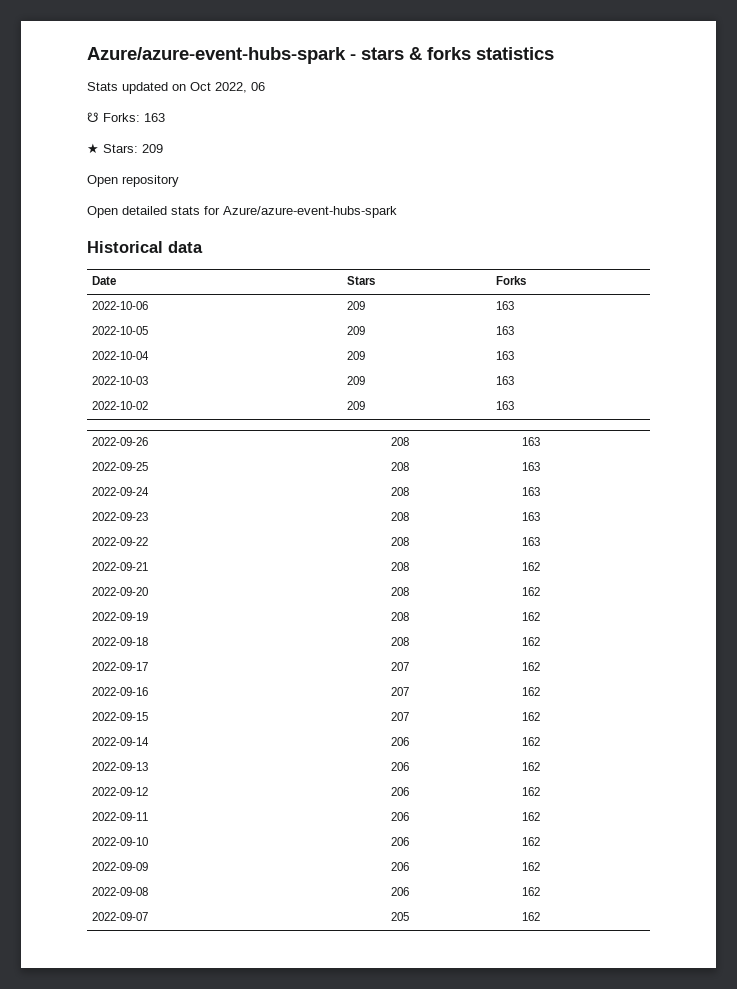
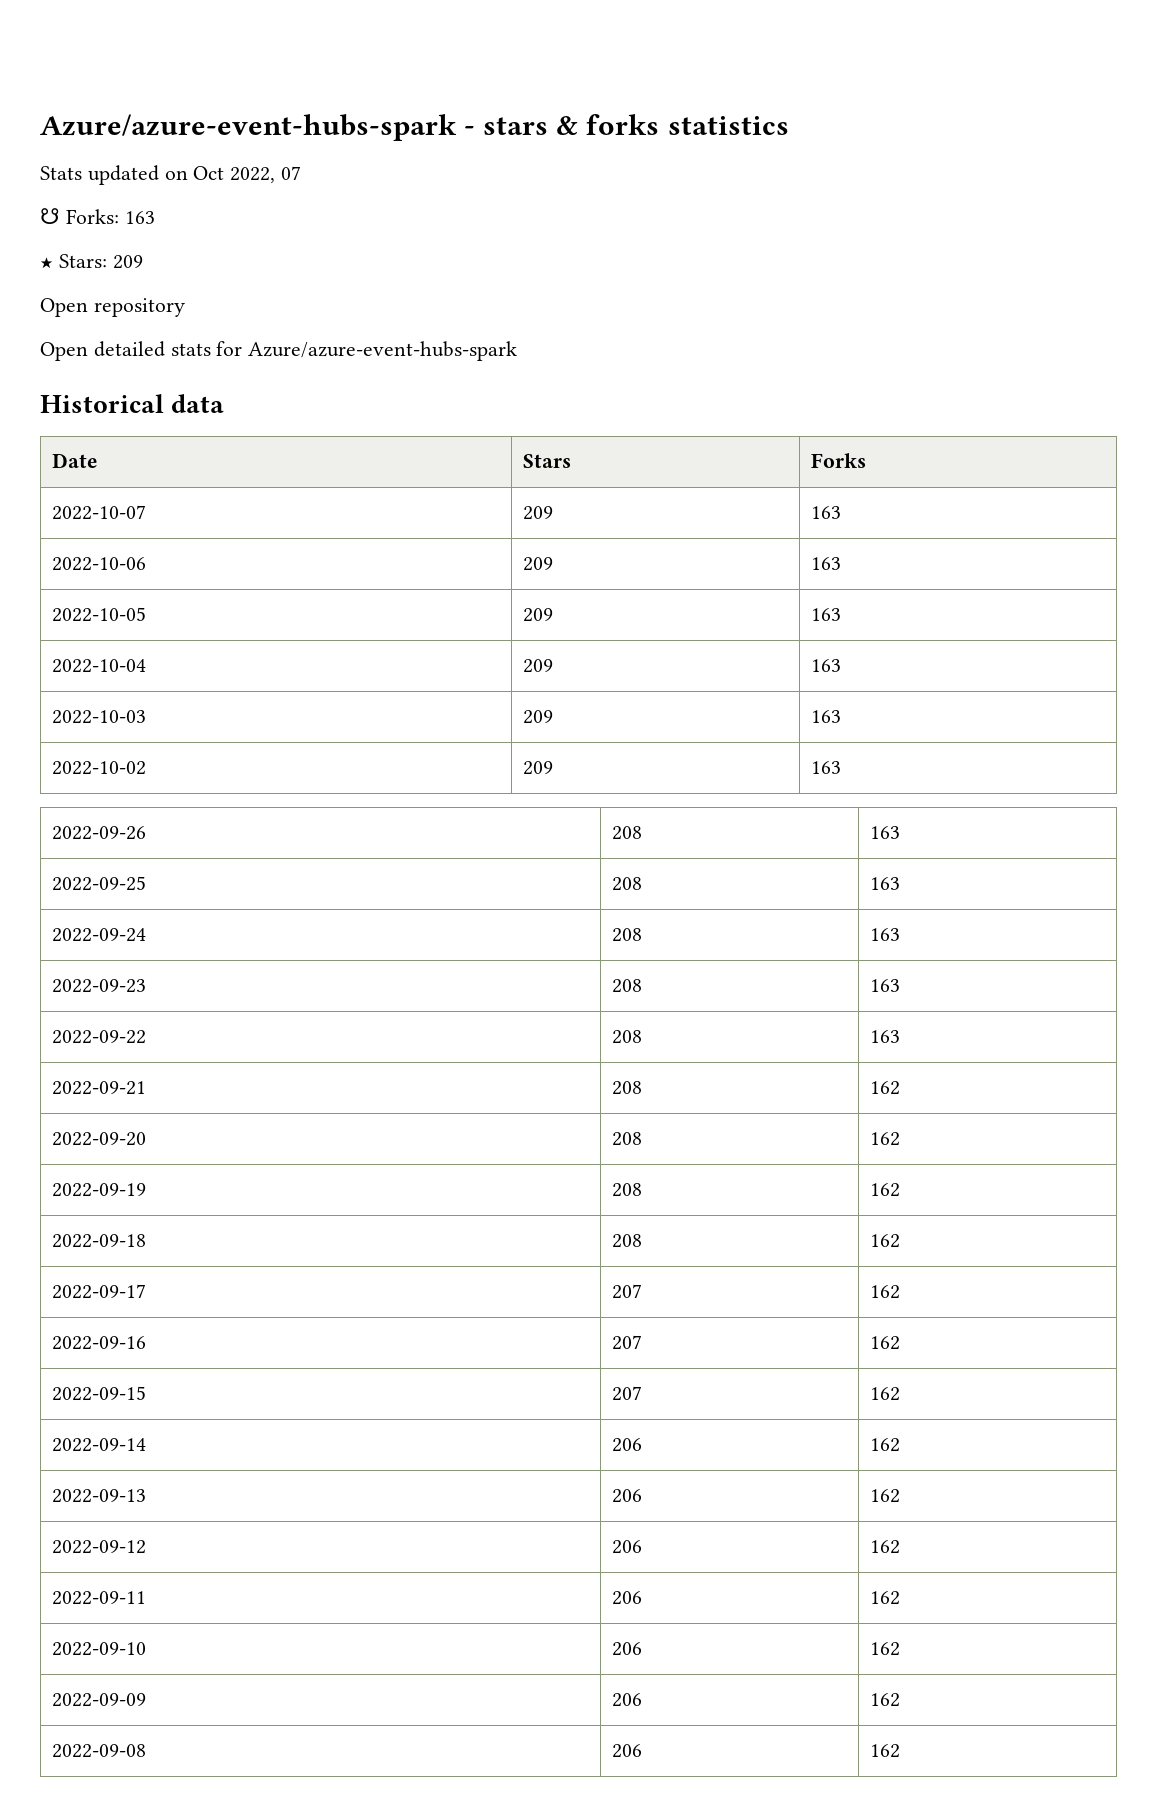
- Stats updated on Oct 2022, 06
+ Stats updated on Oct 2022, 07
+ 2022-10-07 | 209 | 163
- 2022-09-07 | 205 | 162

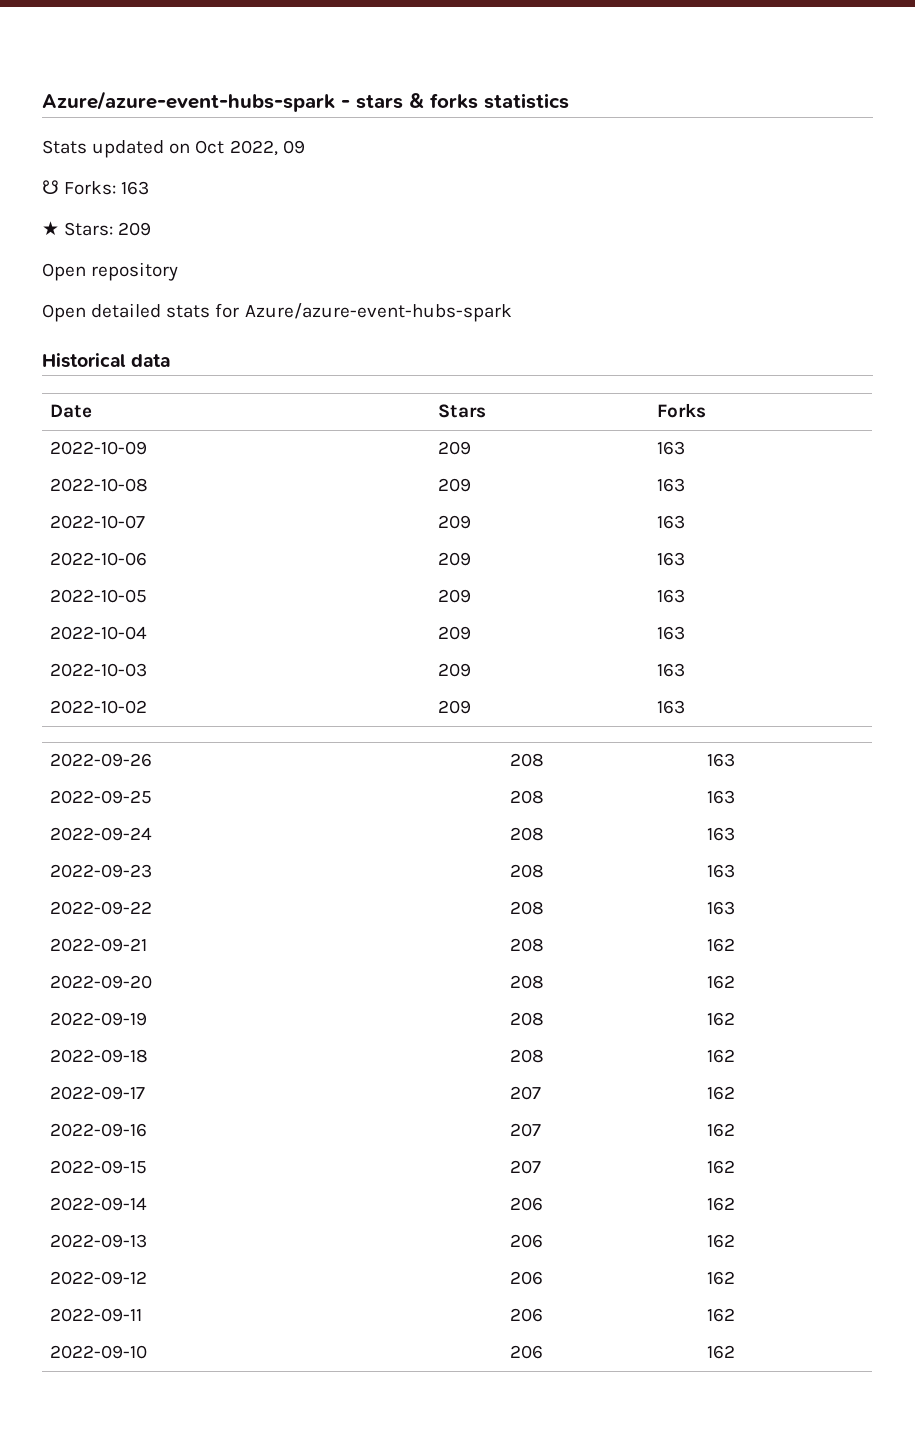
- Stats updated on Oct 2022, 07
+ Stats updated on Oct 2022, 09
+ 2022-10-09 | 209 | 163
+ 2022-10-08 | 209 | 163
- 2022-09-09 | 206 | 162
- 2022-09-08 | 206 | 162

